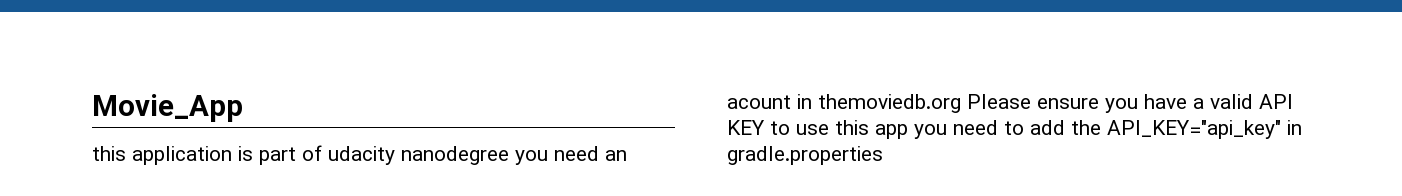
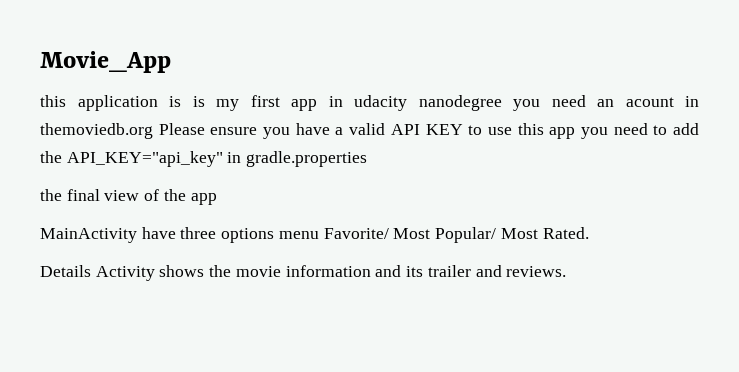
- this application is part of udacity nanodegree you need an acount in themoviedb.org Please ensure you have a valid API KEY to use this app you need to add the API_KEY="api_key" in gradle.properties
+ this application is is my first app in udacity nanodegree you need an acount in themoviedb.org Please ensure you have a valid API KEY to use this app you need to add the API_KEY="api_key" in gradle.properties
+ the final view of the app
+ MainActivity have three options menu Favorite/ Most Popular/ Most Rated.
+ Details Activity shows the movie information and its trailer and reviews.

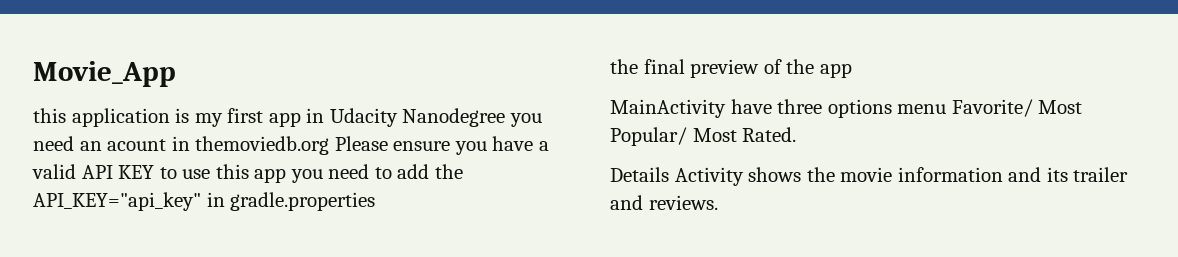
- this application is is my first app in udacity nanodegree you need an acount in themoviedb.org Please ensure you have a valid API KEY to use this app you need to add the API_KEY="api_key" in gradle.properties
+ this application is my first app in Udacity Nanodegree you need an acount in themoviedb.org Please ensure you have a valid API KEY to use this app you need to add the API_KEY="api_key" in gradle.properties
- the final view of the app
+ the final preview of the app

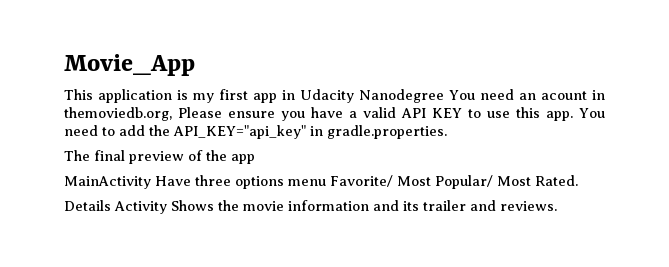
- this application is my first app in Udacity Nanodegree you need an acount in themoviedb.org Please ensure you have a valid API KEY to use this app you need to add the API_KEY="api_key" in gradle.properties
- the final preview of the app
+ This application is my first app in Udacity Nanodegree You need an acount in themoviedb.org, Please ensure you have a valid API KEY to use this app. You need to add the API_KEY="api_key" in gradle.properties.
+ The final preview of the app
- MainActivity have three options menu Favorite/ Most Popular/ Most Rated.
+ MainActivity Have three options menu Favorite/ Most Popular/ Most Rated.
- Details Activity shows the movie information and its trailer and reviews.
+ Details Activity Shows the movie information and its trailer and reviews.

